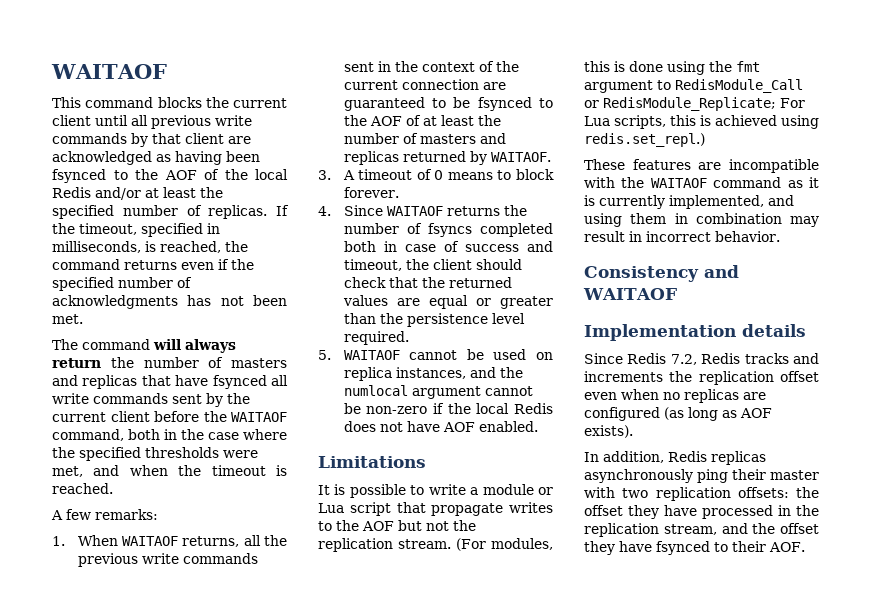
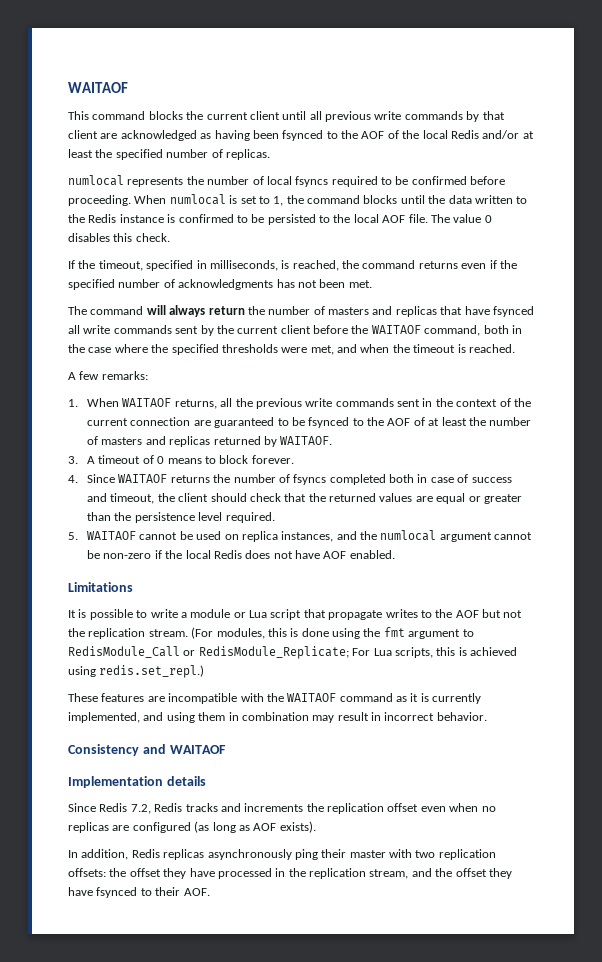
- This command blocks the current client until all previous write commands by that client are acknowledged as having been fsynced to the AOF of the local Redis and/or at least the specified number of replicas. If the timeout, specified in milliseconds, is reached, the command returns even if the specified number of acknowledgments has not been met.
+ This command blocks the current client until all previous write commands by that client are acknowledged as having been fsynced to the AOF of the local Redis and/or at least the specified number of replicas.
+ numlocal represents the number of local fsyncs required to be confirmed before proceeding. When numlocal is set to 1, the command blocks until the data written to the Redis instance is confirmed to be persisted to the local AOF file. The value 0 disables this check.
+ If the timeout, specified in milliseconds, is reached, the command returns even if the specified number of acknowledgments has not been met.

